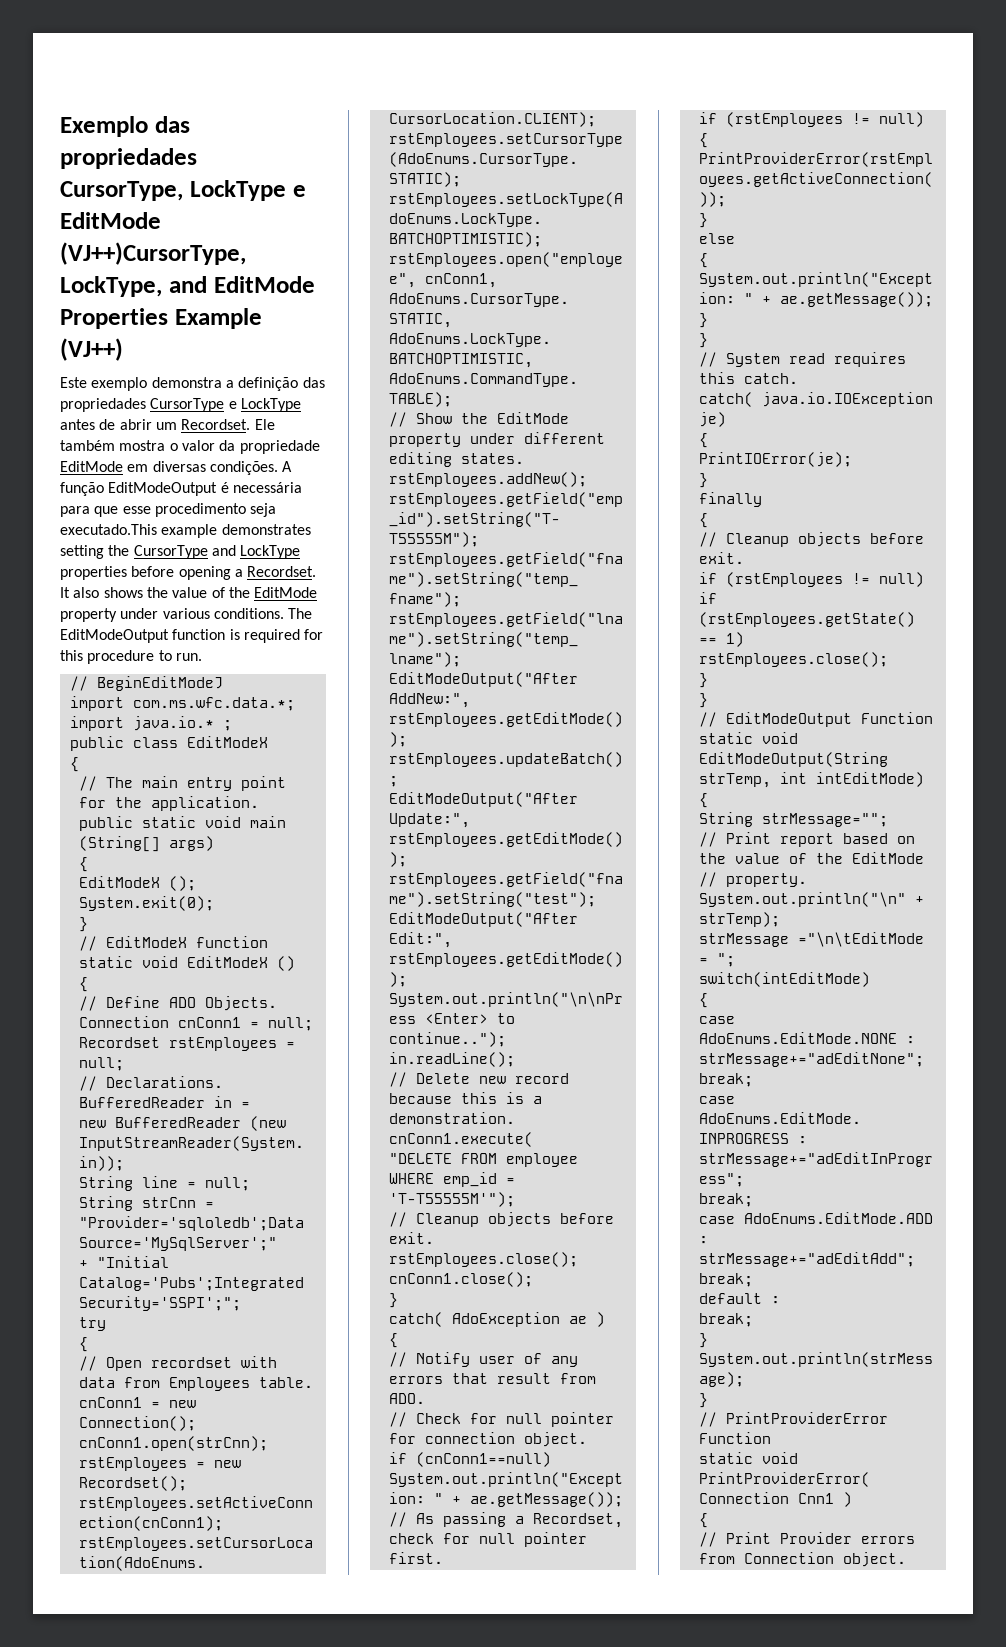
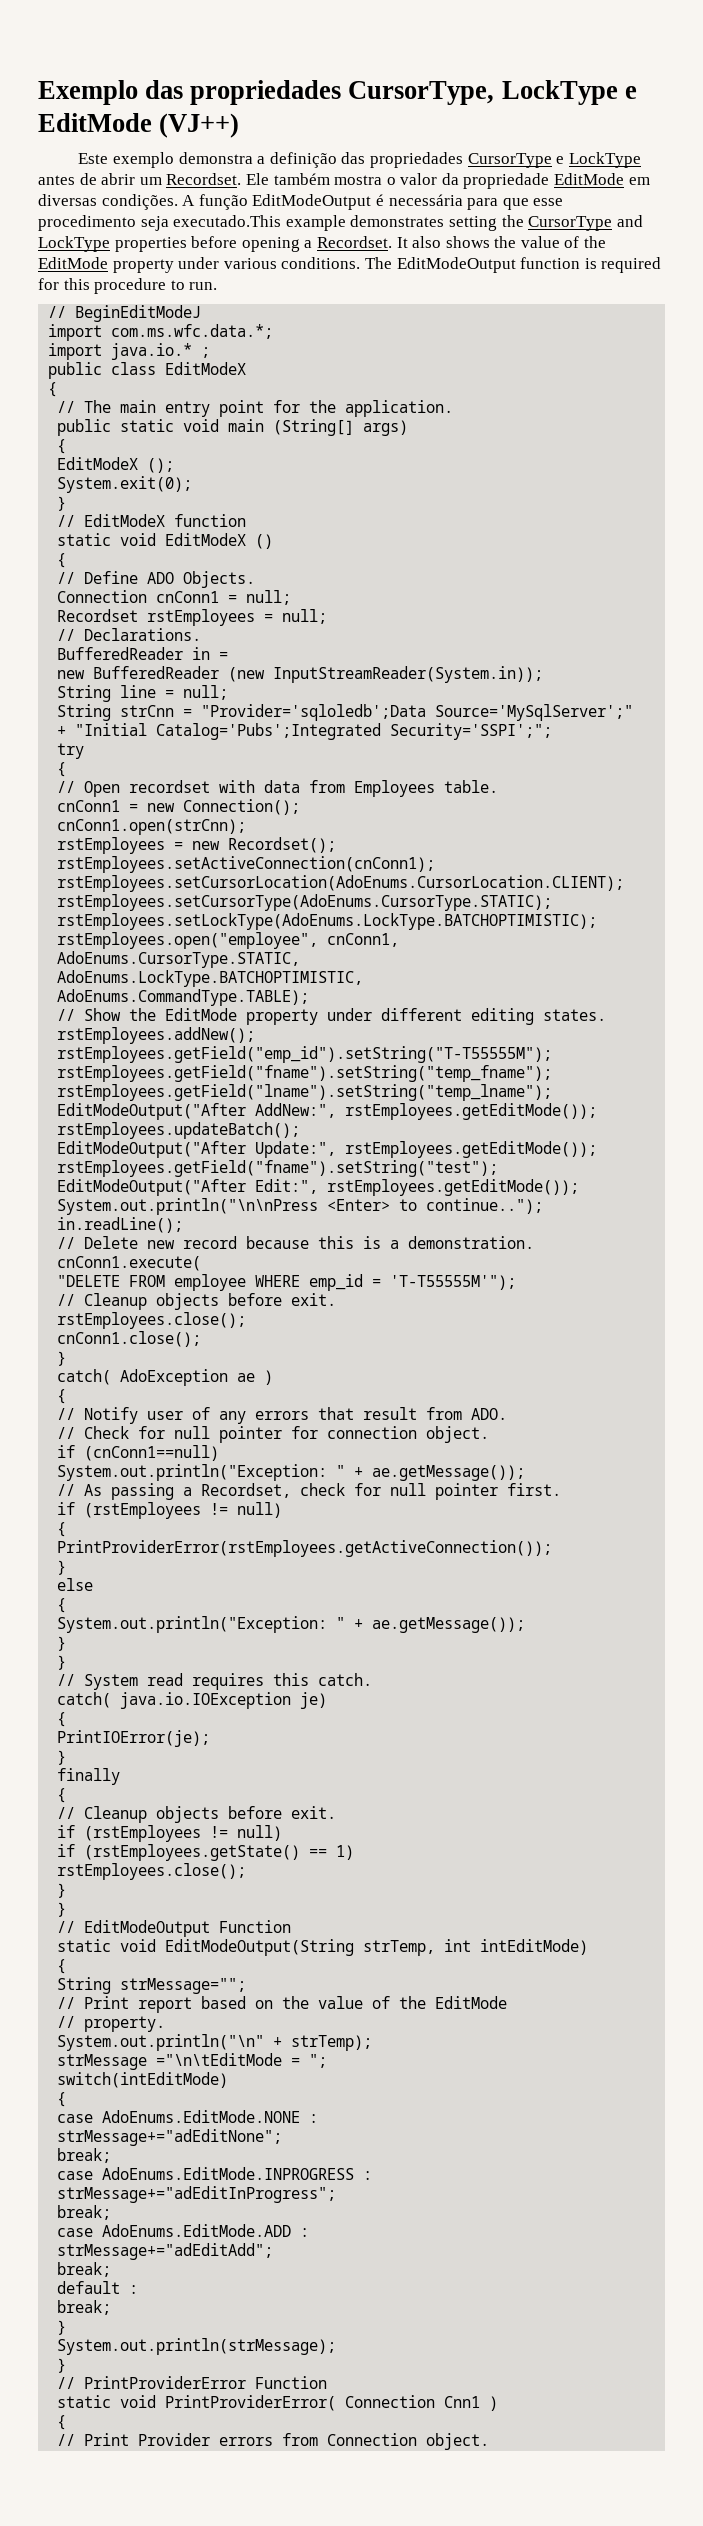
- Exemplo das propriedades CursorType, LockType e EditMode (VJ++)CursorType, LockType, and EditMode Properties Example (VJ++)
+ Exemplo das propriedades CursorType, LockType e EditMode (VJ++)

